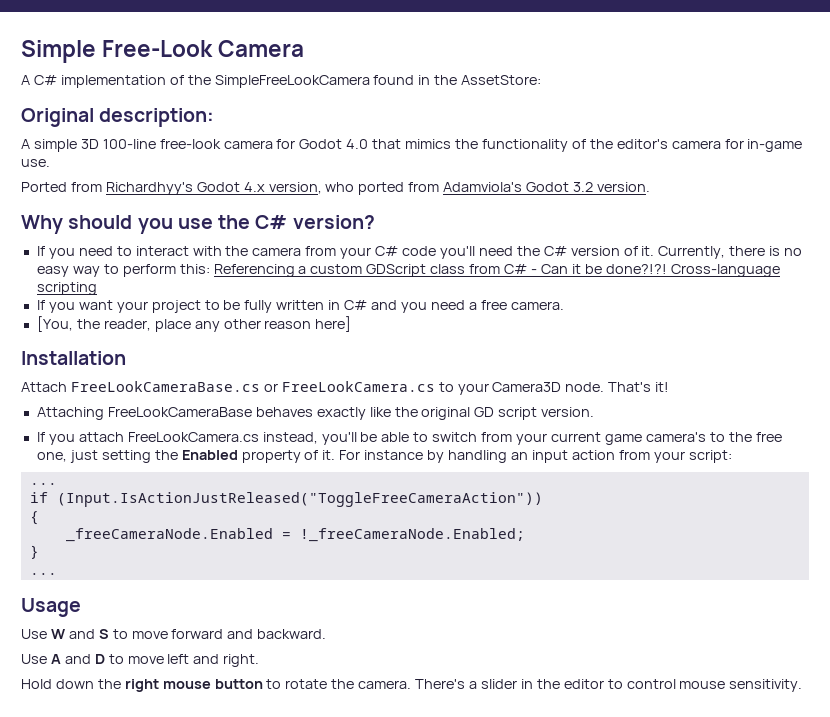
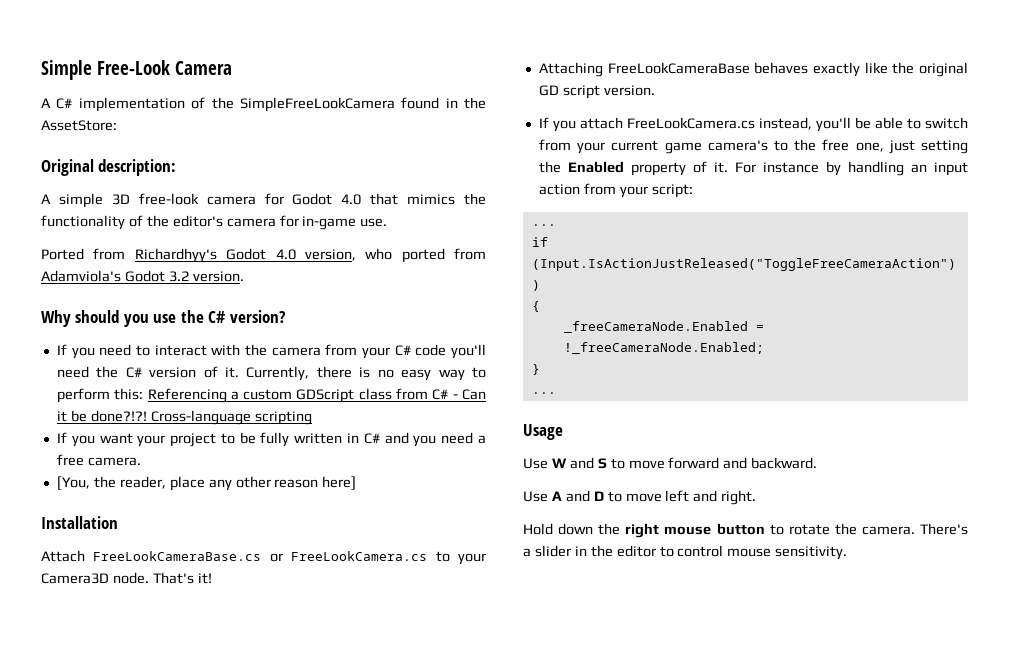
- A simple 3D 100-line free-look camera for Godot 4.0 that mimics the functionality of the editor's camera for in-game use.
+ A simple 3D free-look camera for Godot 4.0 that mimics the functionality of the editor's camera for in-game use.
- Ported from Richardhyy's Godot 4.x version, who ported from Adamviola's Godot 3.2 version.
+ Ported from Richardhyy's Godot 4.0 version, who ported from Adamviola's Godot 3.2 version.

